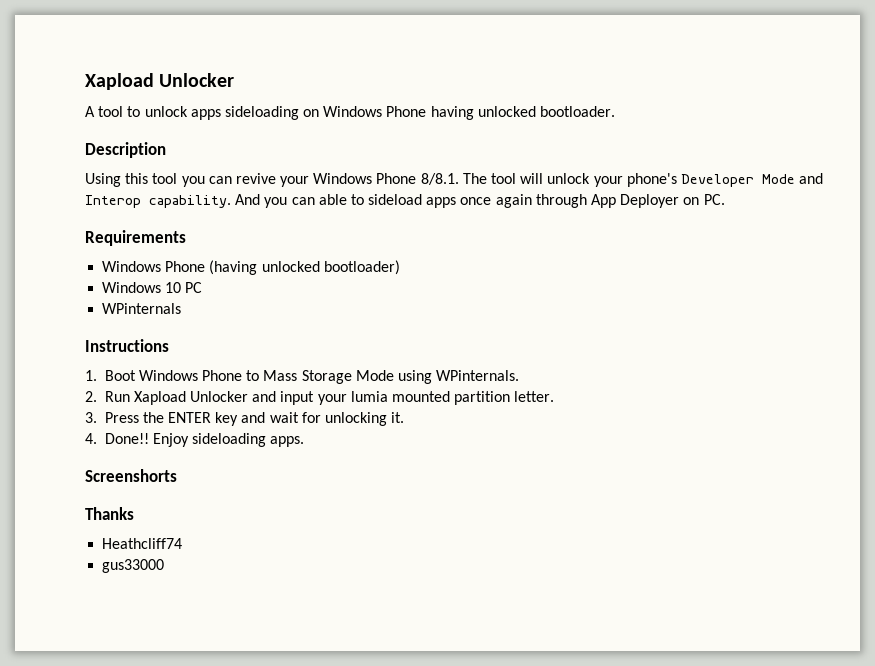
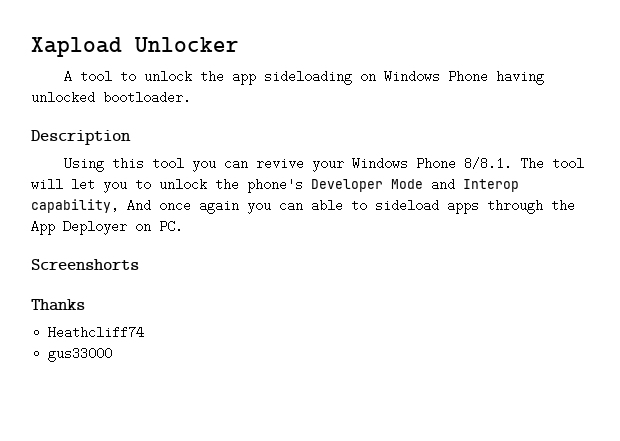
- A tool to unlock apps sideloading on Windows Phone having unlocked bootloader.
+ A tool to unlock the app sideloading on Windows Phone having unlocked bootloader.
- Using this tool you can revive your Windows Phone 8/8.1. The tool will unlock your phone's Developer Mode and Interop capability. And you can able to sideload apps once again through App Deployer on PC.
+ Using this tool you can revive your Windows Phone 8/8.1. The tool will let you to unlock the phone's Developer Mode and Interop capability, And once again you can able to sideload apps through the App Deployer on PC.
- Requirements
- Windows Phone (having unlocked bootloader)
- Windows 10 PC
- WPinternals
- Instructions
- 1. Boot Windows Phone to Mass Storage Mode using WPinternals.
- 2. Run Xapload Unlocker and input your lumia mounted partition letter.
- 3. Press the ENTER key and wait for unlocking it.
- 4. Done!! Enjoy sideloading apps.

